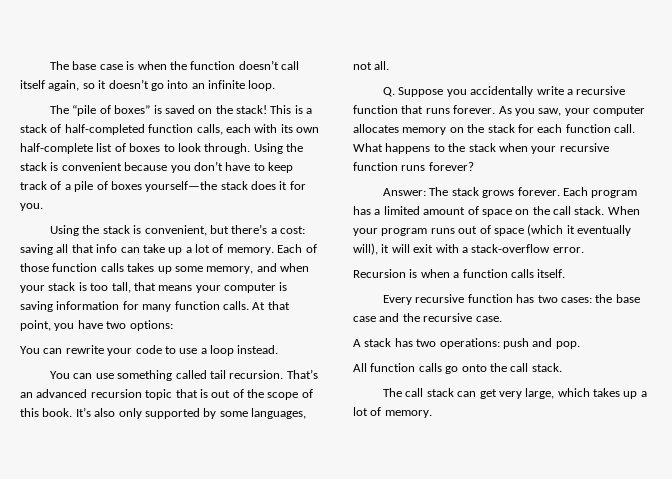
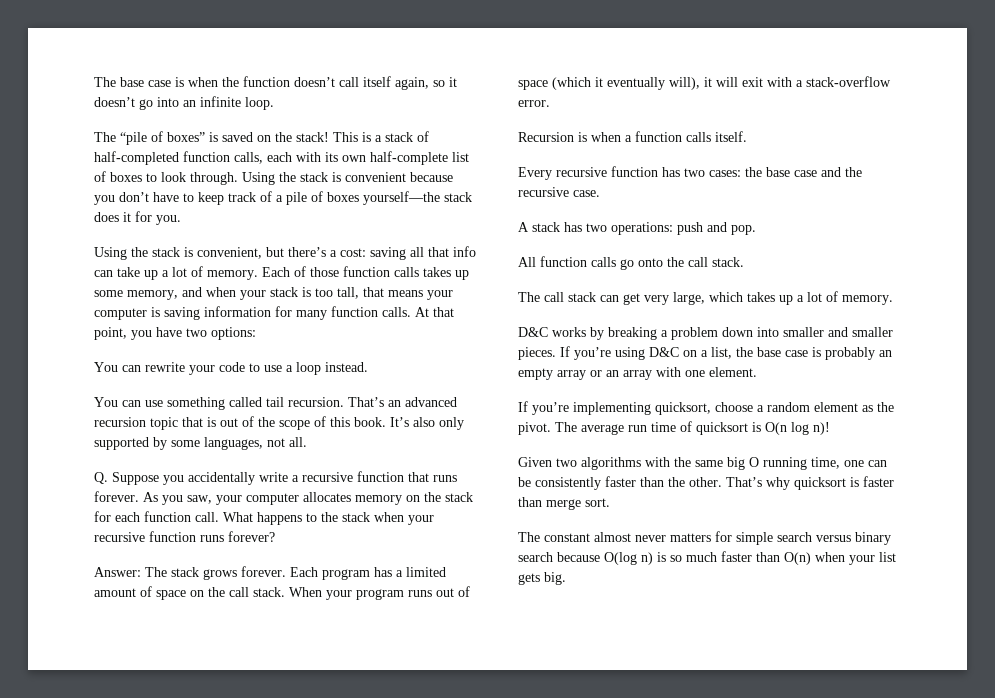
+ D&C works by breaking a problem down into smaller and smaller pieces. If you’re using D&C on a list, the base case is probably an empty array or an array with one element.
+ If you’re implementing quicksort, choose a random element as the pivot. The average run time of quicksort is O(n log n)!
+ Given two algorithms with the same big O running time, one can be consistently faster than the other. That’s why quicksort is faster than merge sort.
+ The constant almost never matters for simple search versus binary search because O(log n) is so much faster than O(n) when your list gets big.

